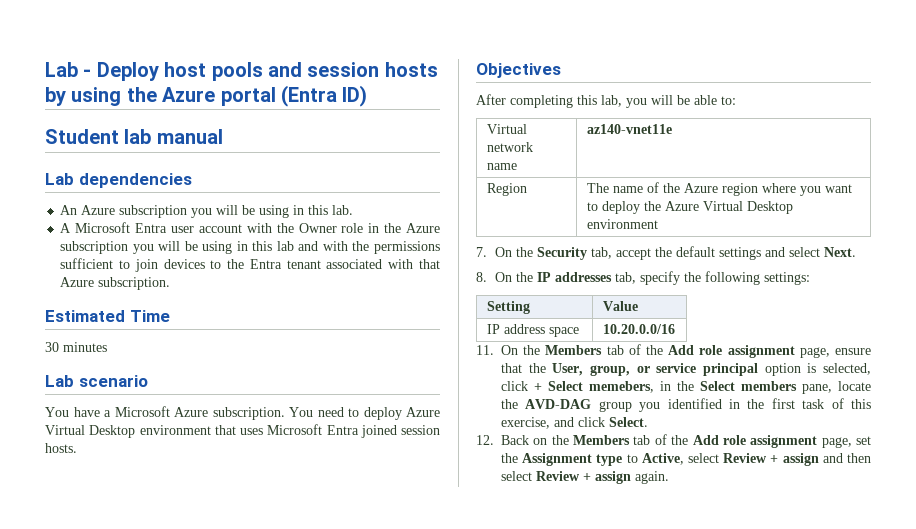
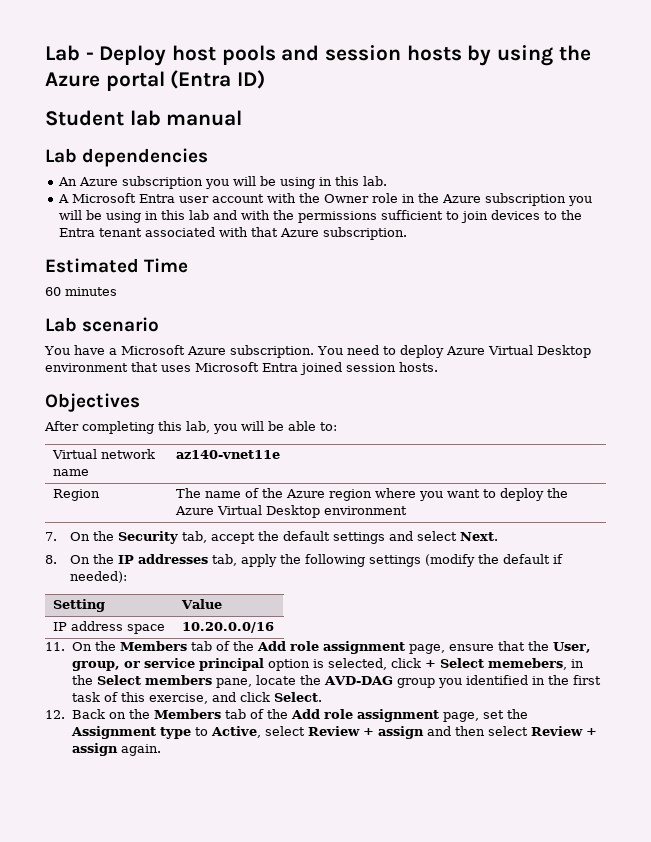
- 30 minutes
+ 60 minutes
- 8. On the IP addresses tab, specify the following settings:
+ 8. On the IP addresses tab, apply the following settings (modify the default if needed):

